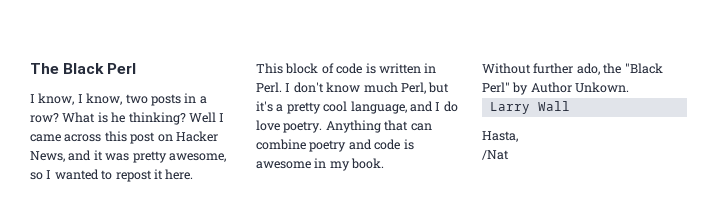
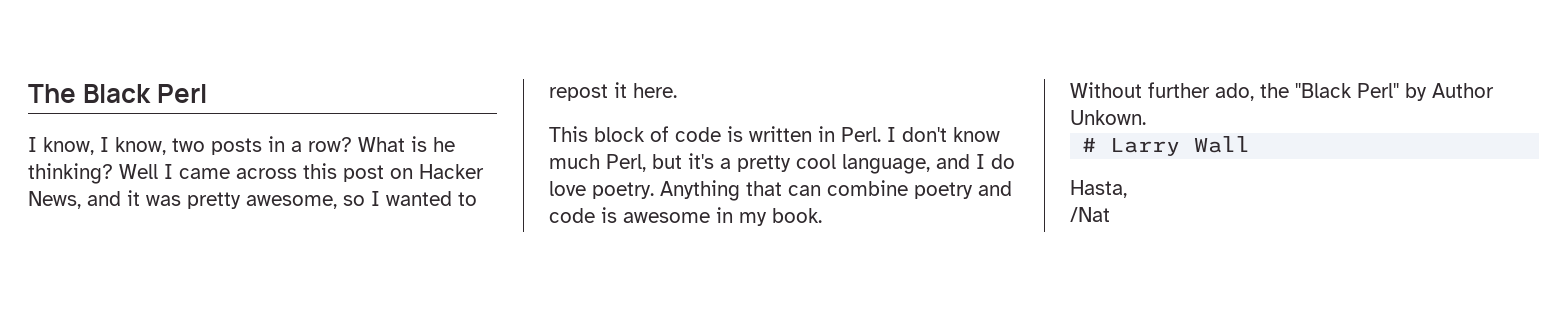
- Larry Wall
+ # Larry Wall

